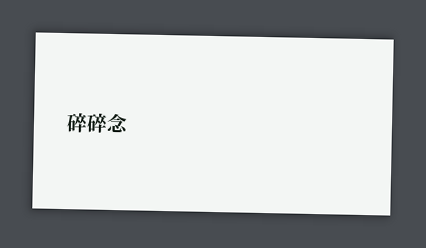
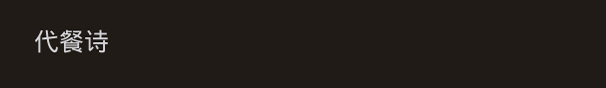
- 碎碎念
+ 代餐诗

